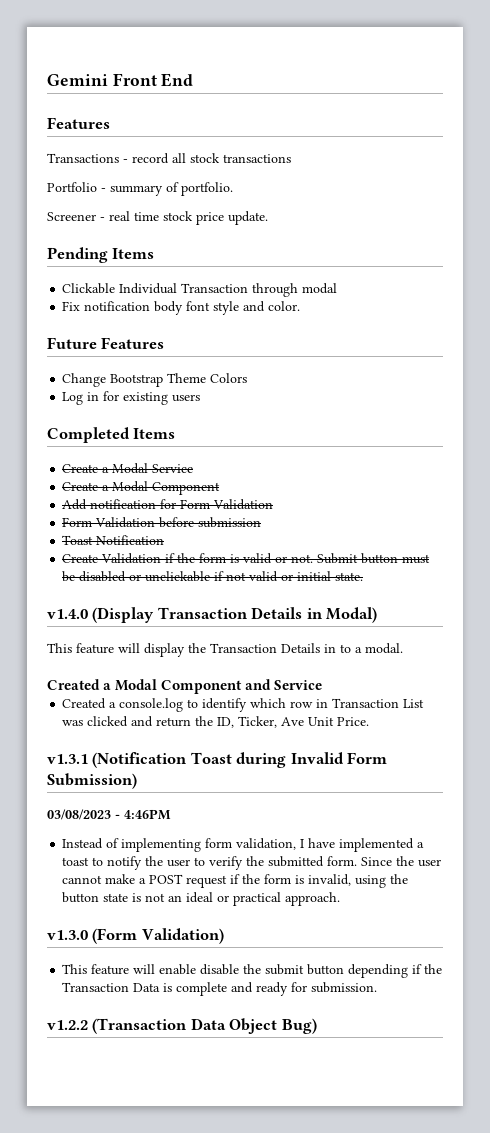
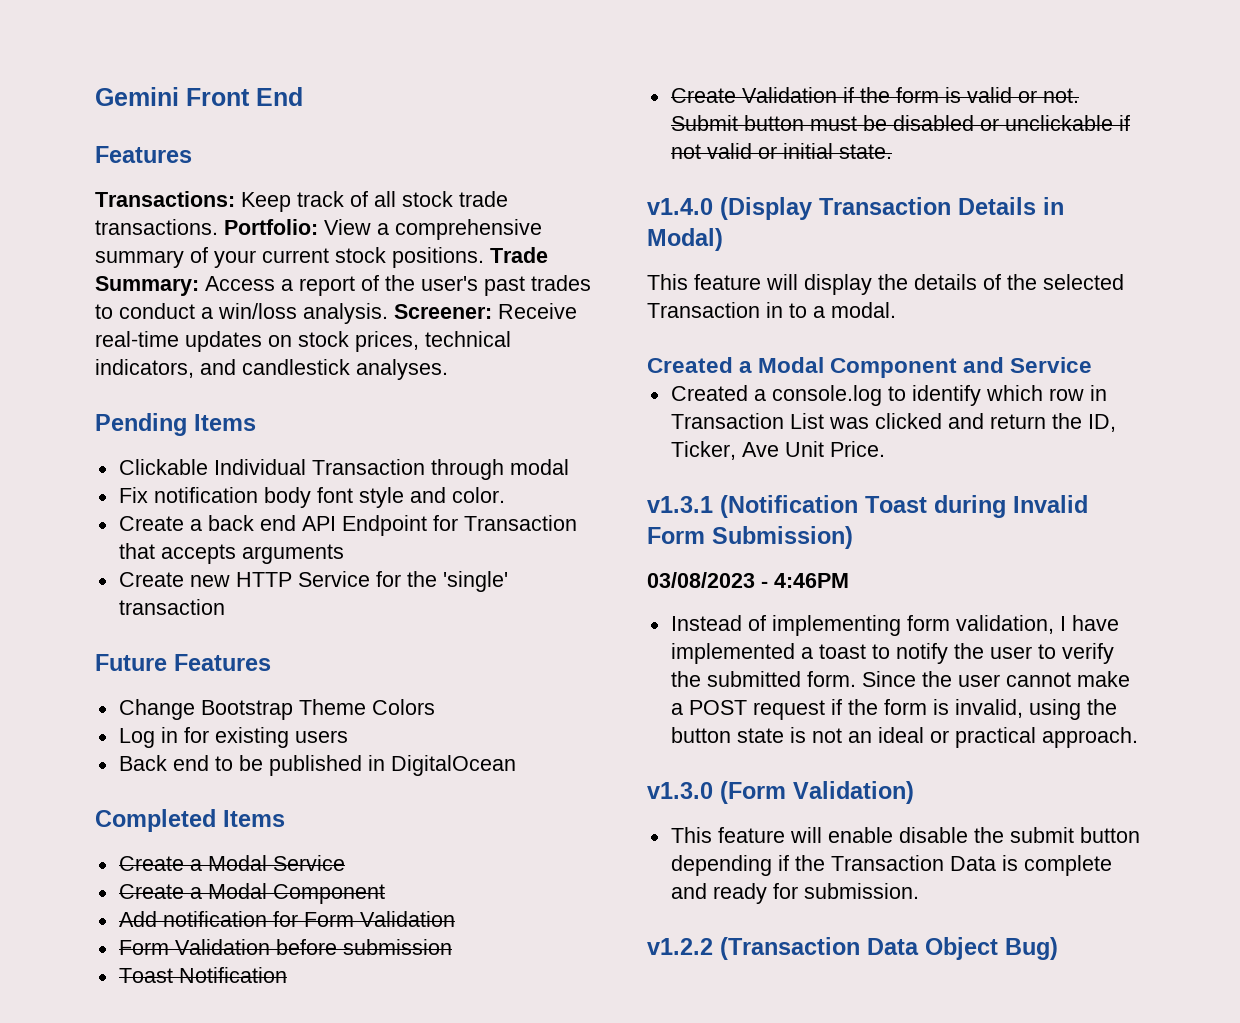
- Transactions - record all stock transactions
- Portfolio - summary of portfolio.
- Screener - real time stock price update.
+ Transactions: Keep track of all stock trade transactions. Portfolio: View a comprehensive summary of your current stock positions. Trade Summary: Access a report of the user's past trades to conduct a win/loss analysis. Screener: Receive real-time updates on stock prices, technical indicators, and candlestick analyses.
+ Create a back end API Endpoint for Transaction that accepts arguments
+ Create new HTTP Service for the 'single' transaction
+ Back end to be published in DigitalOcean
- This feature will display the Transaction Details in to a modal.
+ This feature will display the details of the selected Transaction in to a modal.

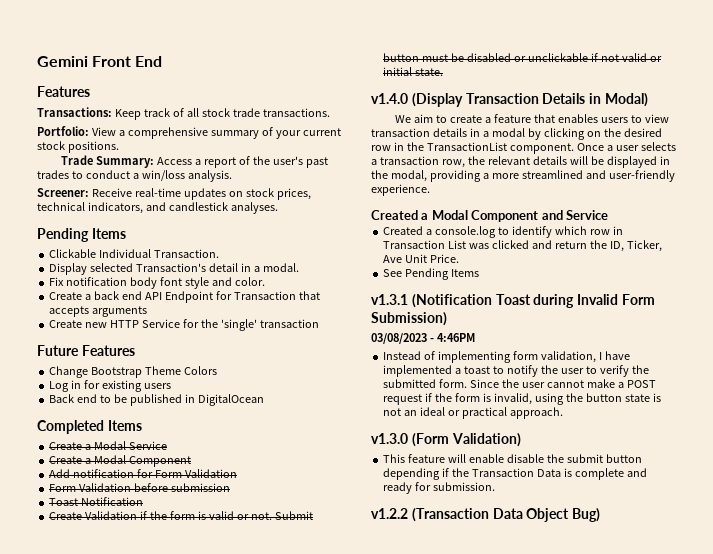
- Transactions: Keep track of all stock trade transactions. Portfolio: View a comprehensive summary of your current stock positions. Trade Summary: Access a report of the user's past trades to conduct a win/loss analysis. Screener: Receive real-time updates on stock prices, technical indicators, and candlestick analyses.
+ Transactions: Keep track of all stock trade transactions.
+ Portfolio: View a comprehensive summary of your current stock positions.
+ Trade Summary: Access a report of the user's past trades to conduct a win/loss analysis.
+ Screener: Receive real-time updates on stock prices, technical indicators, and candlestick analyses.
- Clickable Individual Transaction through modal
+ Clickable Individual Transaction.
+ Display selected Transaction's detail in a modal.
- This feature will display the details of the selected Transaction in to a modal.
+ We aim to create a feature that enables users to view transaction details in a modal by clicking on the desired row in the TransactionList component. Once a user selects a transaction row, the relevant details will be displayed in the modal, providing a more streamlined and user-friendly experience.
+ See Pending Items

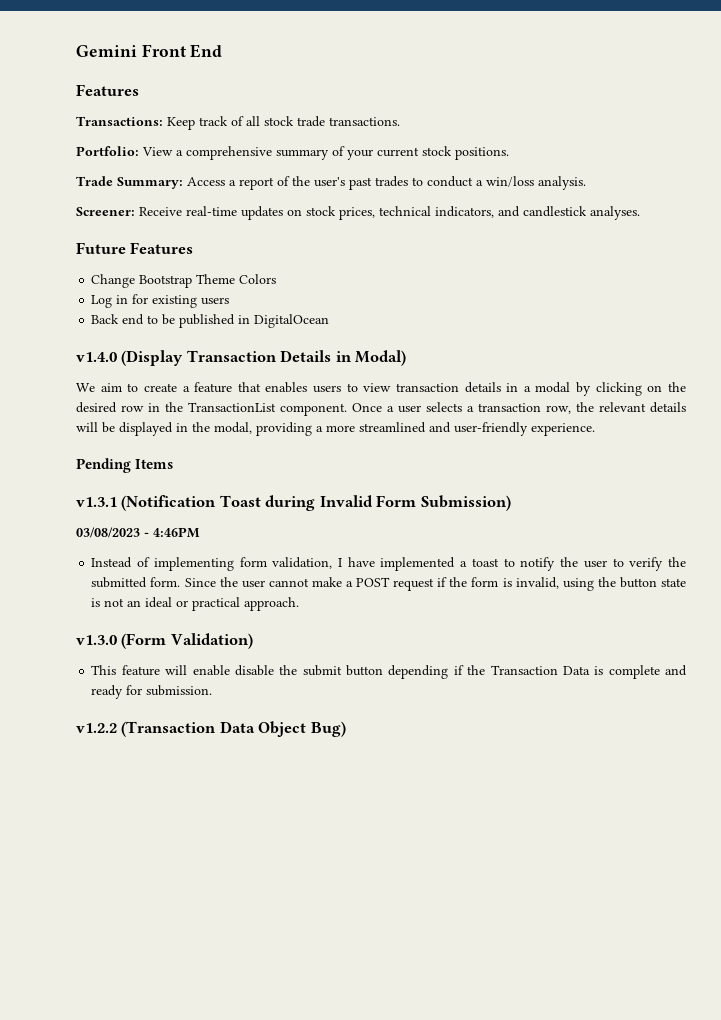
  Screener: Receive real-time updates on stock prices, technical indicators, and candlestick analyses.
- Pending Items
- Clickable Individual Transaction.
- Display selected Transaction's detail in a modal.
- Fix notification body font style and color.
- Create a back end API Endpoint for Transaction that accepts arguments
- Create new HTTP Service for the 'single' transaction
- Completed Items
- Create a Modal Service
- Create a Modal Component
- Add notification for Form Validation
- Form Validation before submission
- Toast Notification
- Create Validation if the form is valid or not. Submit button must be disabled or unclickable if not valid or initial state.
- Created a Modal Component and Service
- Created a console.log to identify which row in Transaction List was clicked and return the ID, Ticker, Ave Unit Price.
- See Pending Items
+ Pending Items

